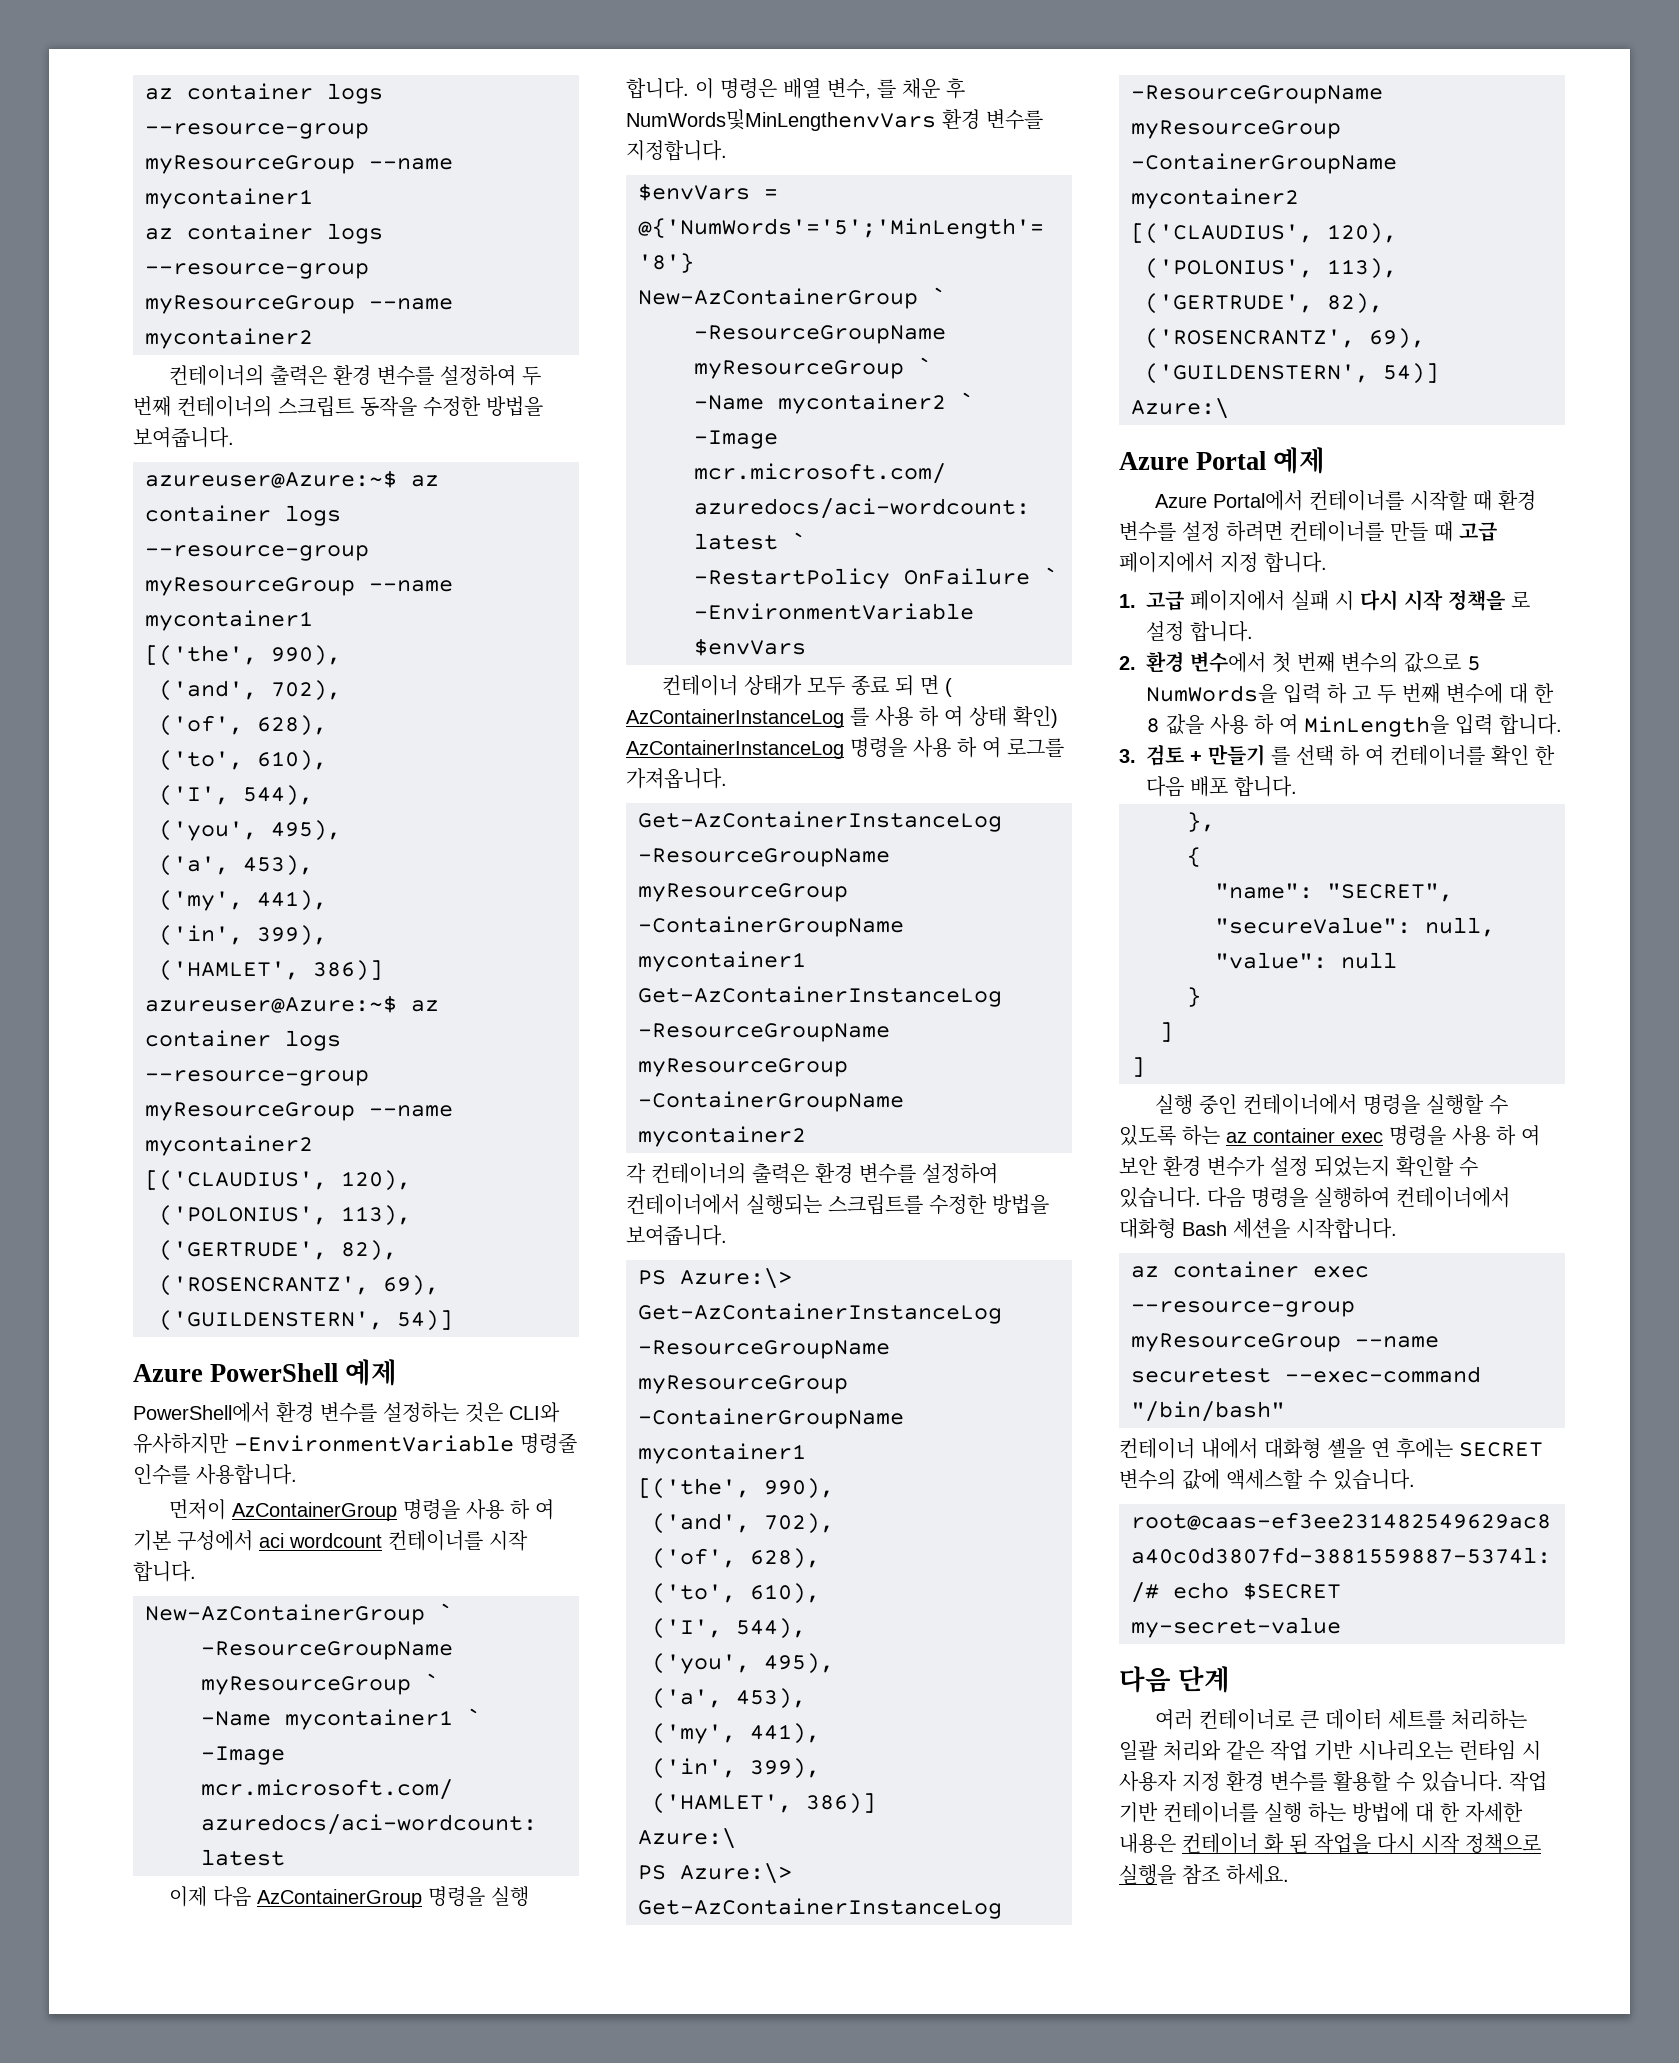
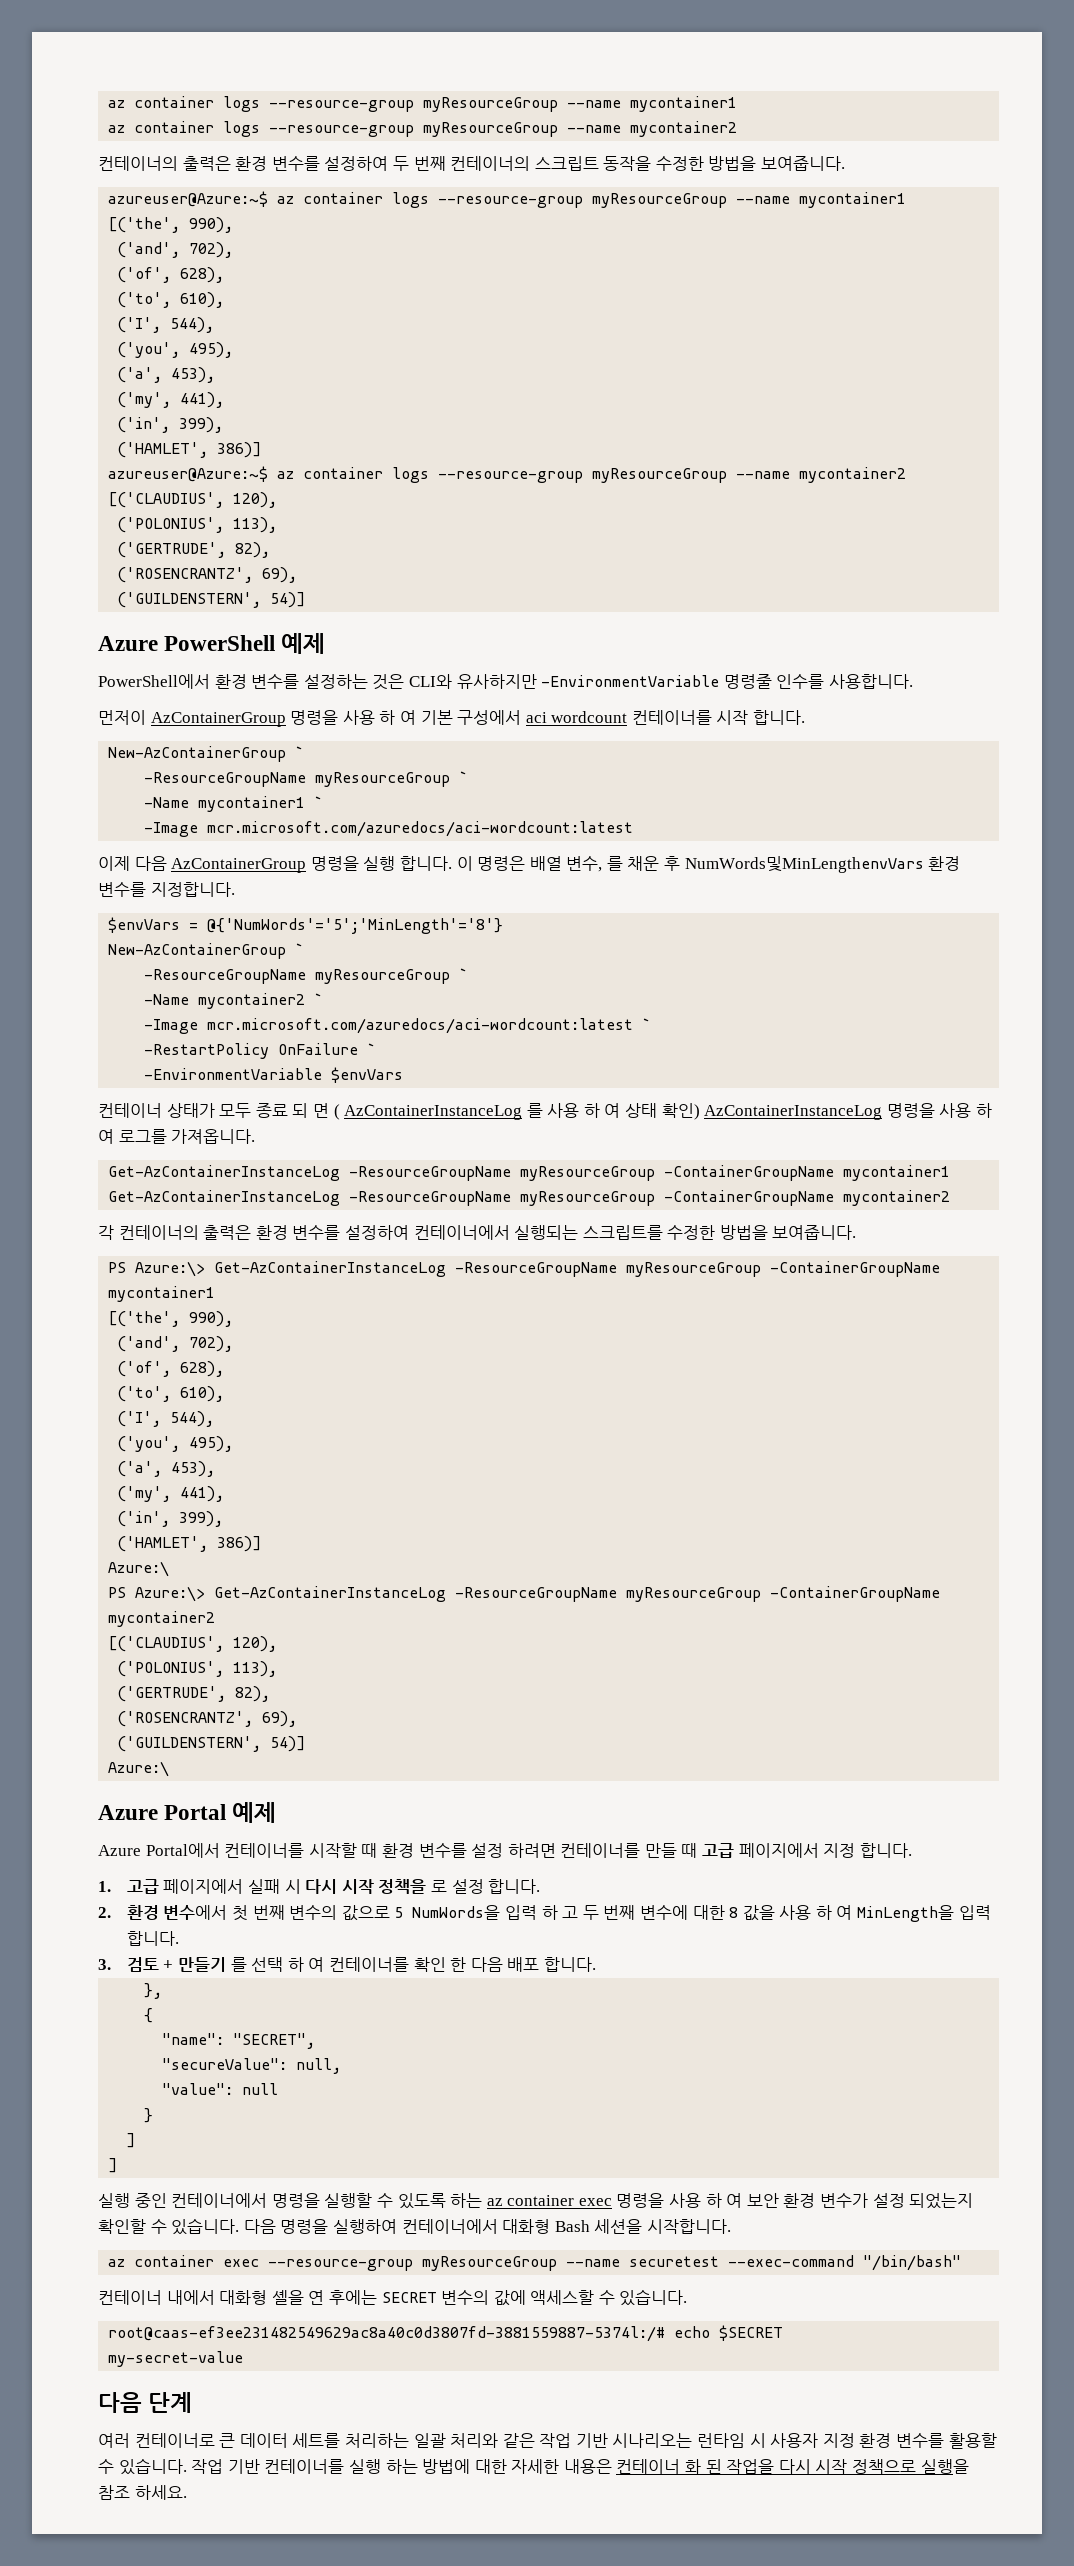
- 2. 환경 변수에서 첫 번째 변수의 값으로 5 NumWords을 입력 하 고 두 번째 변수에 대 한 8 값을 사용 하 여 MinLength을 입력 합니다.
+ 2. 환경 변수에서 첫 번째 변수의 값으로 5 NumWords을 입력 하 고 두 번째 변수에 대한 8 값을 사용 하 여 MinLength을 입력 합니다.
- 작업 기반 컨테이너를 실행 하는 방법에 대 한 자세한 내용은 컨테이너 화 된 작업을 다시 시작 정책으로 실행을 참조 하세요.
+ 작업 기반 컨테이너를 실행 하는 방법에 대한 자세한 내용은 컨테이너 화 된 작업을 다시 시작 정책으로 실행을 참조 하세요.

